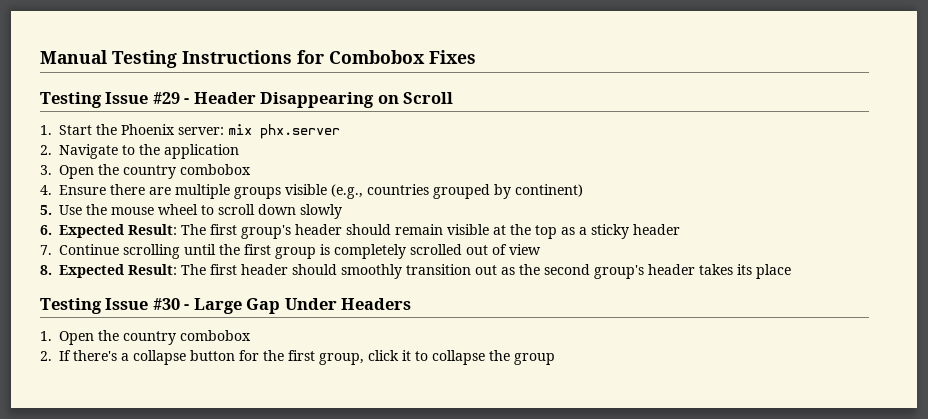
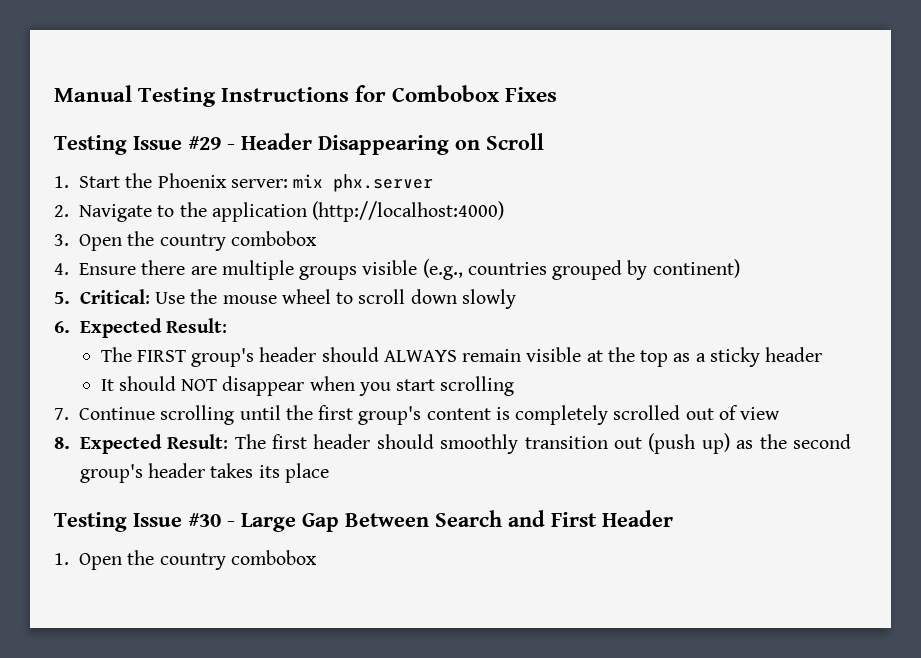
- 2. Navigate to the application
+ 2. Navigate to the application (http://localhost:4000)
- 5. Use the mouse wheel to scroll down slowly
+ 5. Critical: Use the mouse wheel to scroll down slowly
- 6. Expected Result: The first group's header should remain visible at the top as a sticky header
+ 6. Expected Result:
+ The FIRST group's header should ALWAYS remain visible at the top as a sticky header
+ It should NOT disappear when you start scrolling
- 7. Continue scrolling until the first group is completely scrolled out of view
+ 7. Continue scrolling until the first group's content is completely scrolled out of view
- 8. Expected Result: The first header should smoothly transition out as the second group's header takes its place
+ 8. Expected Result: The first header should smoothly transition out (push up) as the second group's header takes its place
- Testing Issue #30 - Large Gap Under Headers
+ Testing Issue #30 - Large Gap Between Search and First Header
- 2. If there's a collapse button for the first group, click it to collapse the group

